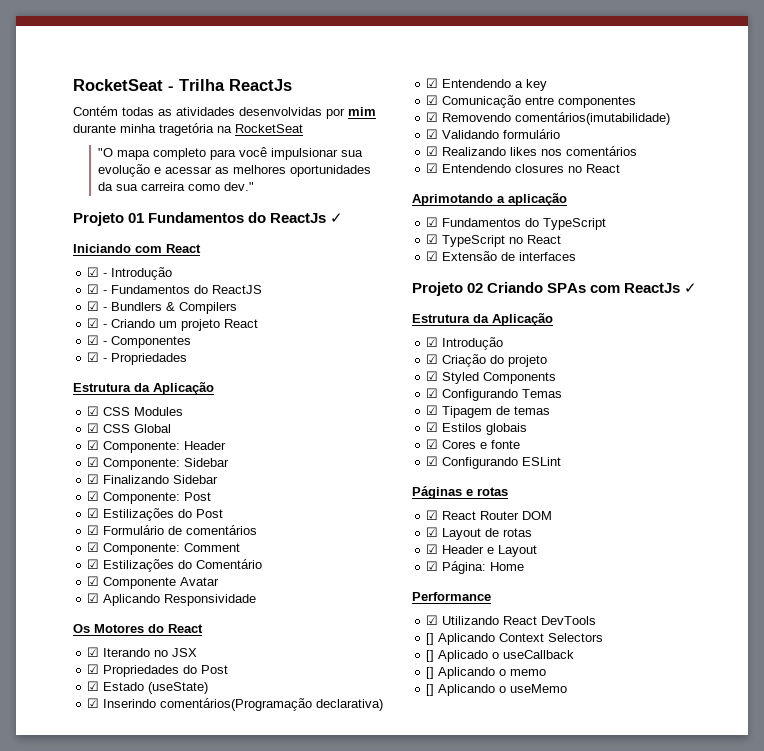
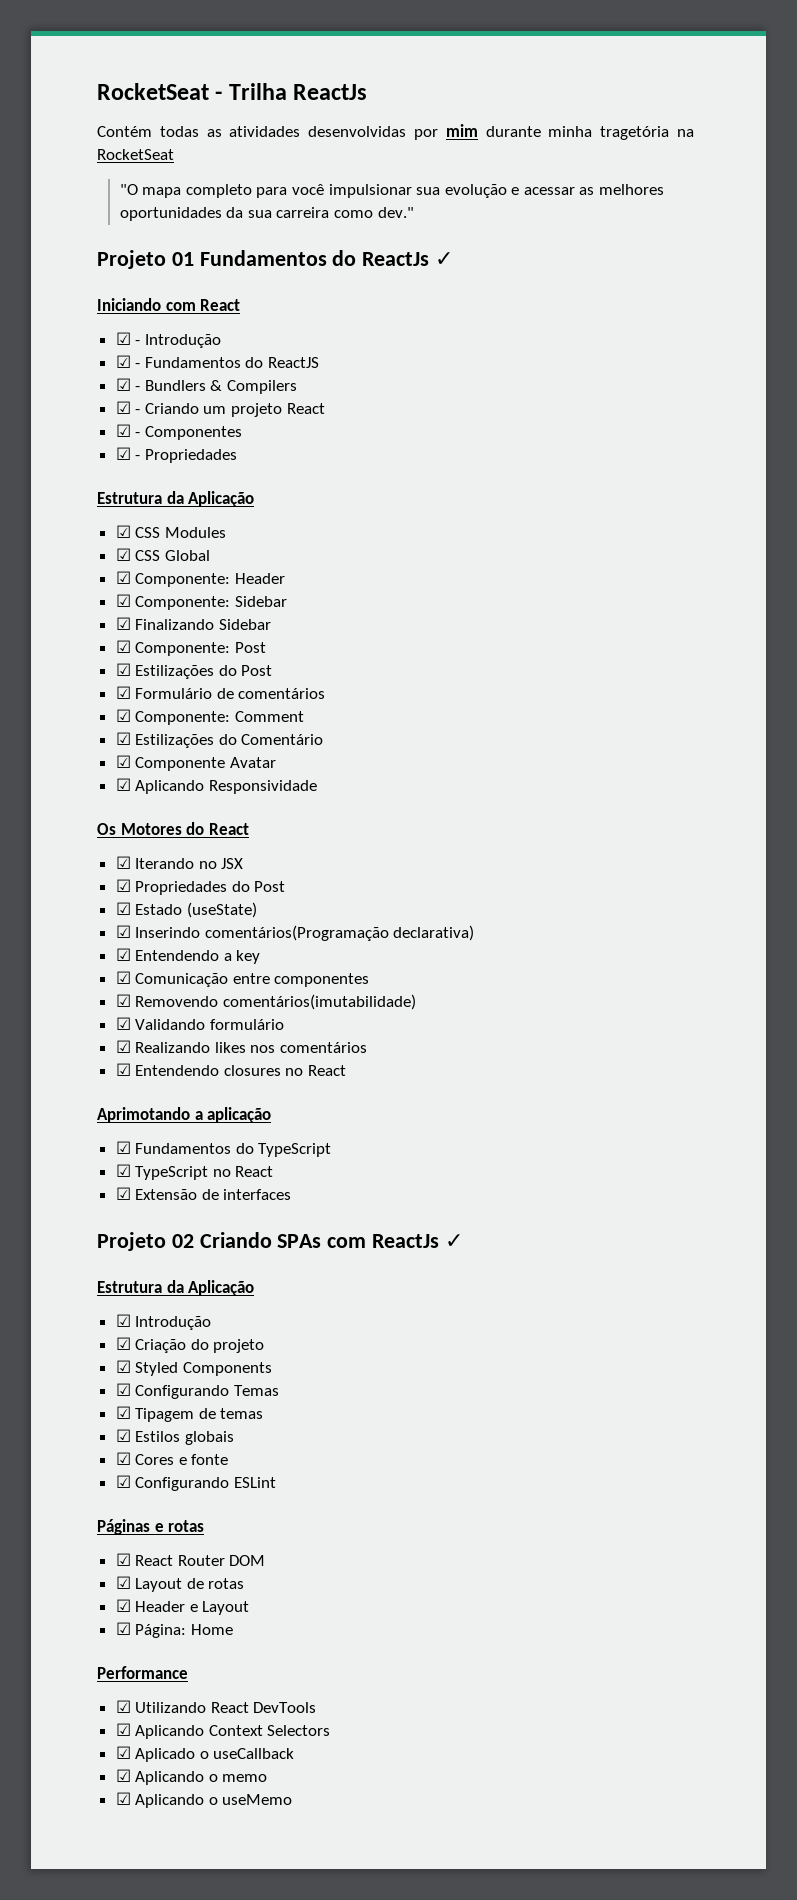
- [] Aplicando Context Selectors
+ ☑ Aplicando Context Selectors
- [] Aplicado o useCallback
+ ☑ Aplicado o useCallback
- [] Aplicando o memo
+ ☑ Aplicando o memo
- [] Aplicando o useMemo
+ ☑ Aplicando o useMemo

